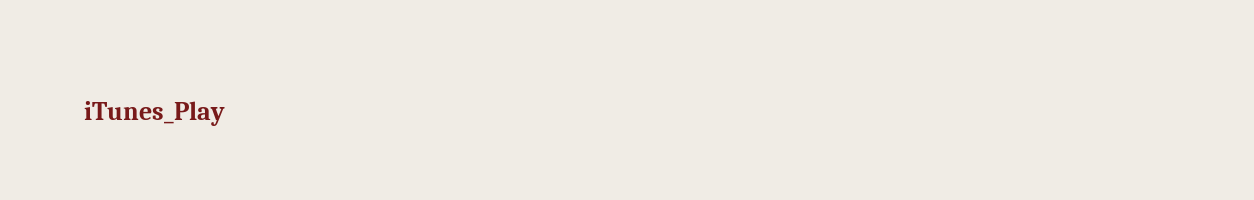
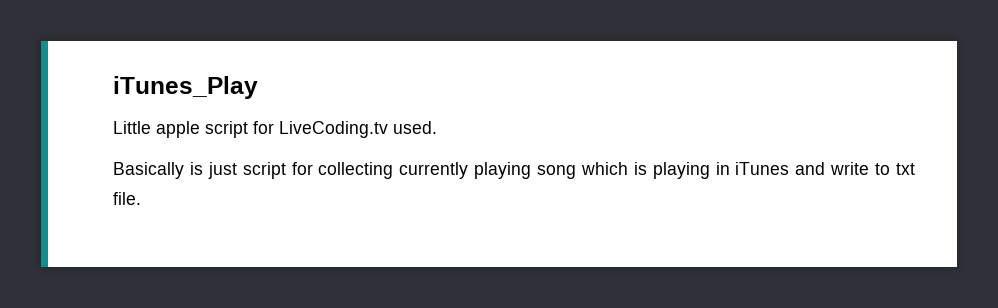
+ Little apple script for LiveCoding.tv used.
+ Basically is just script for collecting currently playing song which is playing in iTunes and write to txt file.

